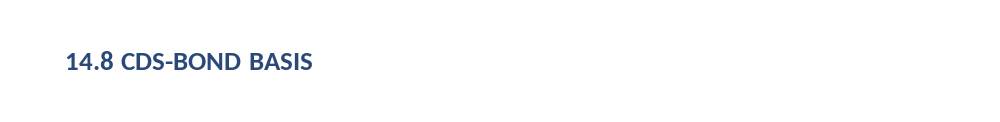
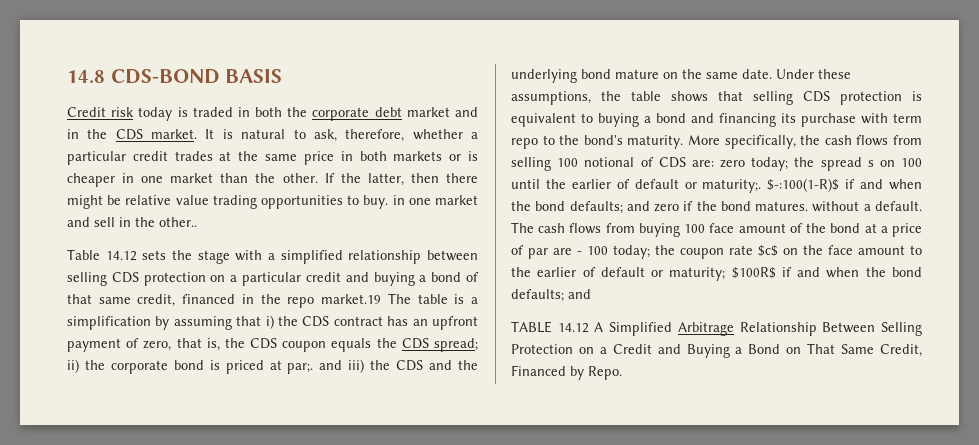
+ Credit risk today is traded in both the corporate debt market and in the CDS market. It is natural to ask, therefore, whether a particular credit trades at the same price in both markets or is cheaper in one market than the other. If the latter, then there might be relative value trading opportunities to buy. in one market and sell in the other..
+ Table 14.12 sets the stage with a simplified relationship between selling CDS protection on a particular credit and buying a bond of that same credit, financed in the repo market.19 The table is a simplification by assuming that i) the CDS contract has an upfront payment of zero, that is, the CDS coupon equals the CDS spread; ii) the corporate bond is priced at par;. and iii) the CDS and the underlying bond mature on the same date. Under these assumptions, the table shows that selling CDS protection is equivalent to buying a bond and financing its purchase with term repo to the bond's maturity. More specifically, the cash flows from selling 100 notional of CDS are: zero today; the spread s on 100 until the earlier of default or maturity;. $-:100(1-R)$ if and when the bond defaults; and zero if the bond matures. without a default. The cash flows from buying 100 face amount of the bond at a price of par are - 100 today; the coupon rate $c$ on the face amount to the earlier of default or maturity; $100R$ if and when the bond defaults; and
+ TABLE 14.12 A Simplified Arbitrage Relationship Between Selling Protection on a Credit and Buying a Bond on That Same Credit, Financed by Repo.

